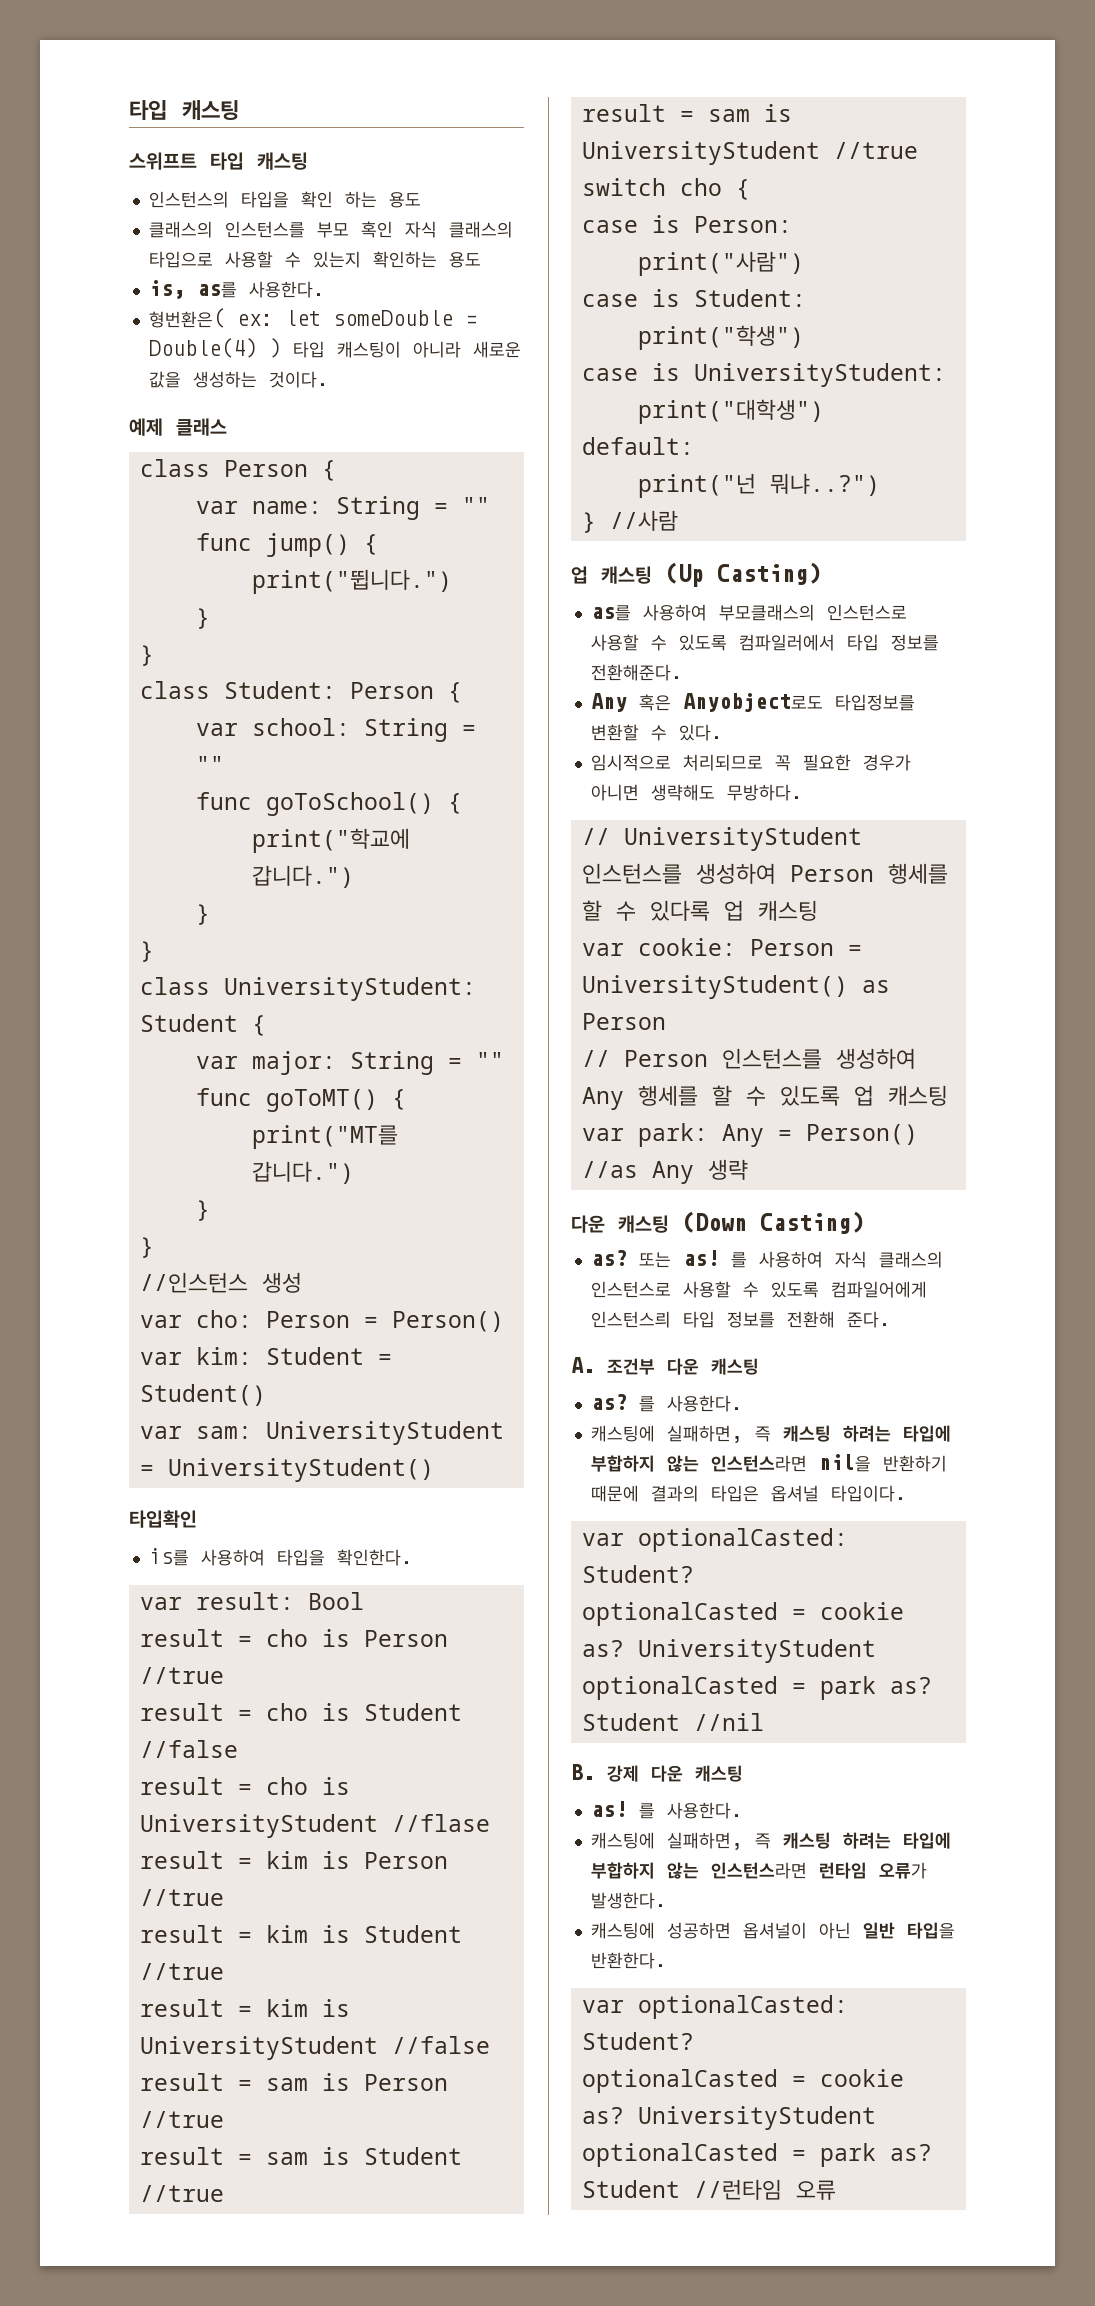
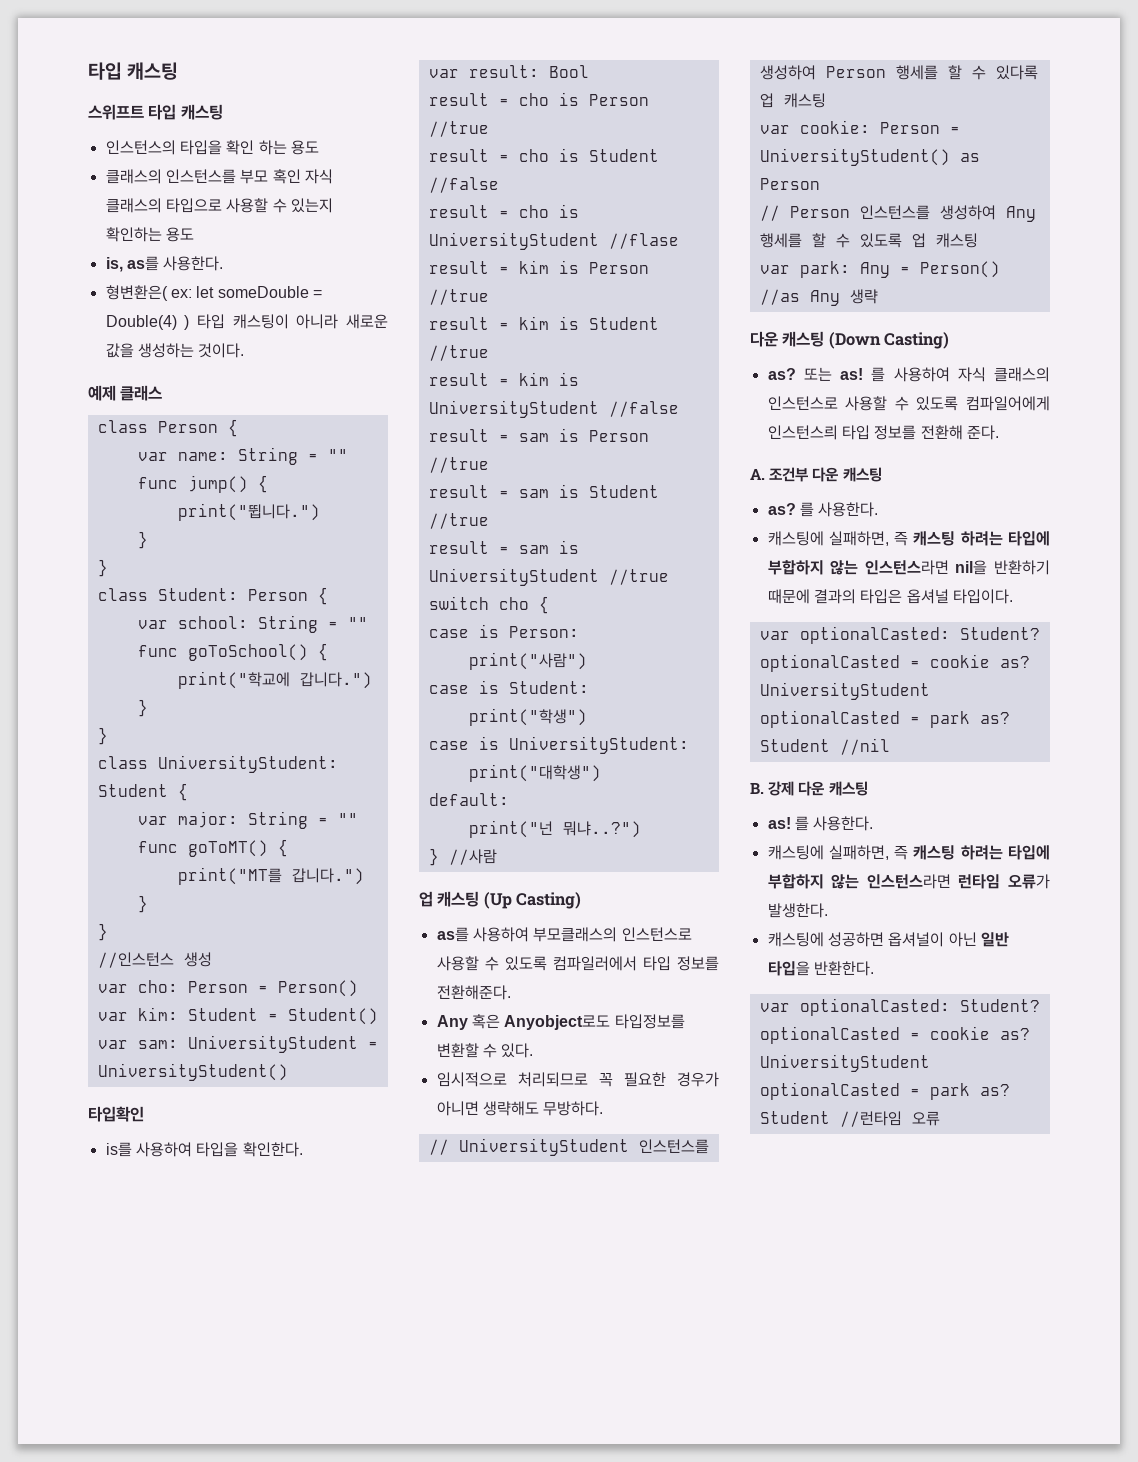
- 형번환은( ex: let someDouble = Double(4) ) 타입 캐스팅이 아니라 새로운 값을 생성하는 것이다.
+ 형변환은( ex: let someDouble = Double(4) ) 타입 캐스팅이 아니라 새로운 값을 생성하는 것이다.

